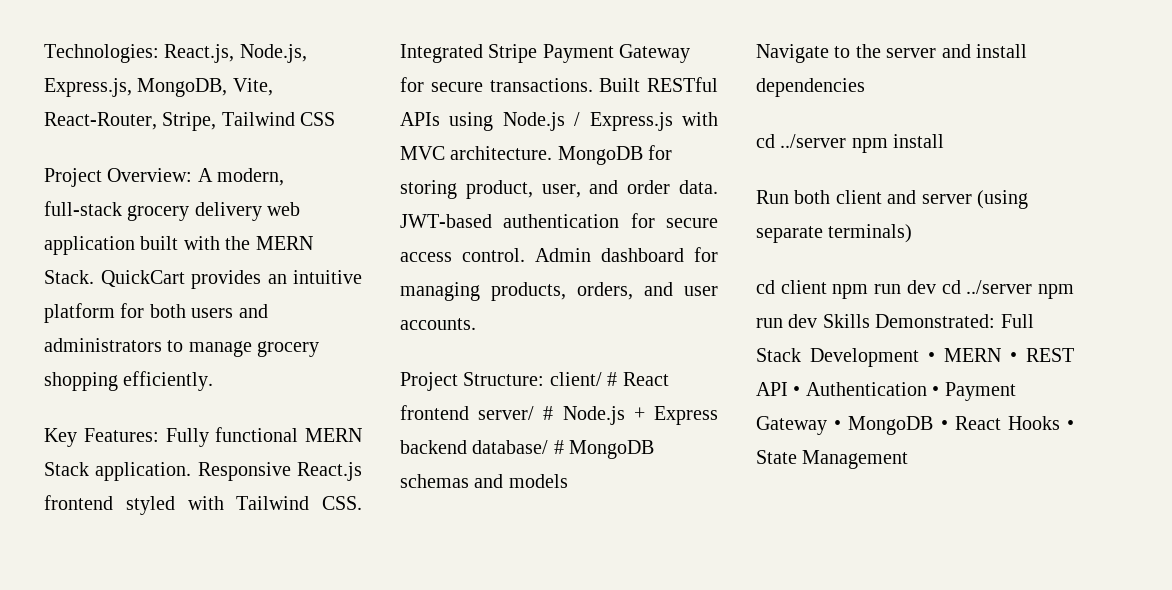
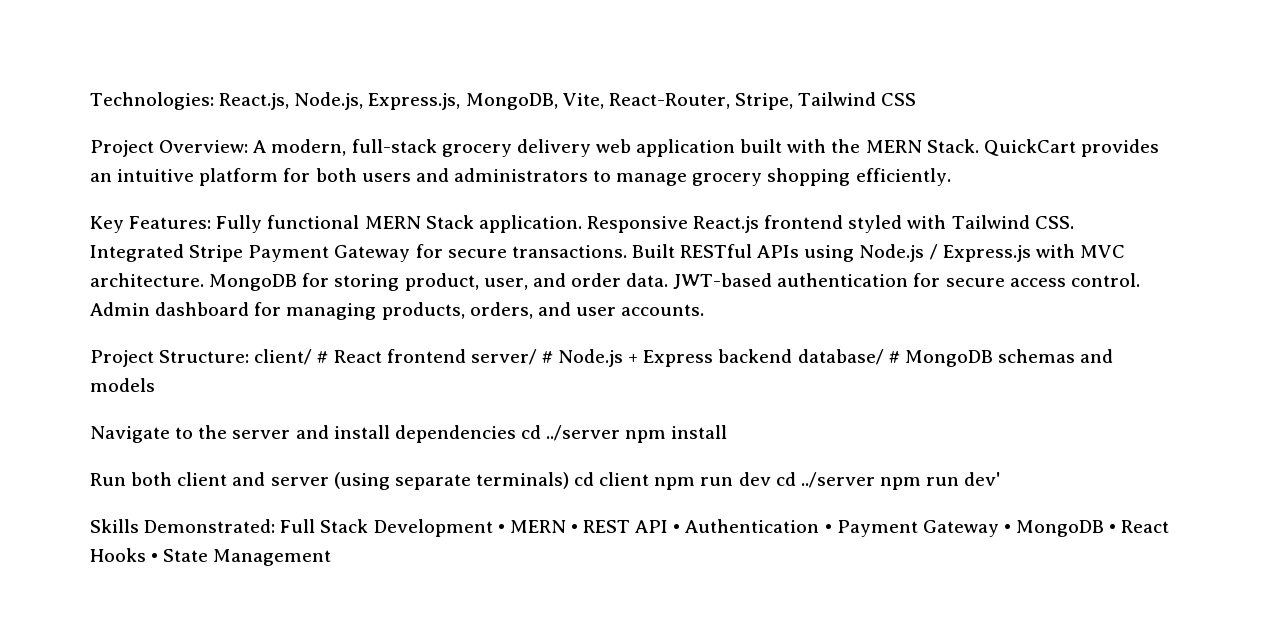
- Navigate to the server and install dependencies
- cd ../server npm install
+ Navigate to the server and install dependencies cd ../server npm install
- Run both client and server (using separate terminals)
- cd client npm run dev cd ../server npm run dev Skills Demonstrated: Full Stack Development • MERN • REST API • Authentication • Payment Gateway • MongoDB • React Hooks • State Management
+ Run both client and server (using separate terminals) cd client npm run dev cd ../server npm run dev'
+ Skills Demonstrated: Full Stack Development • MERN • REST API • Authentication • Payment Gateway • MongoDB • React Hooks • State Management

